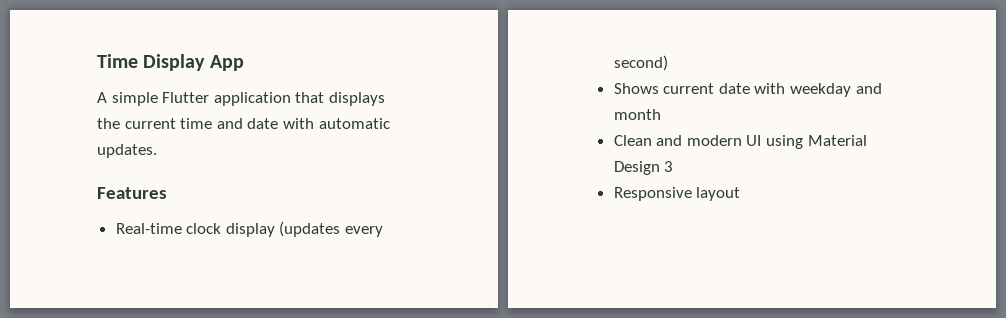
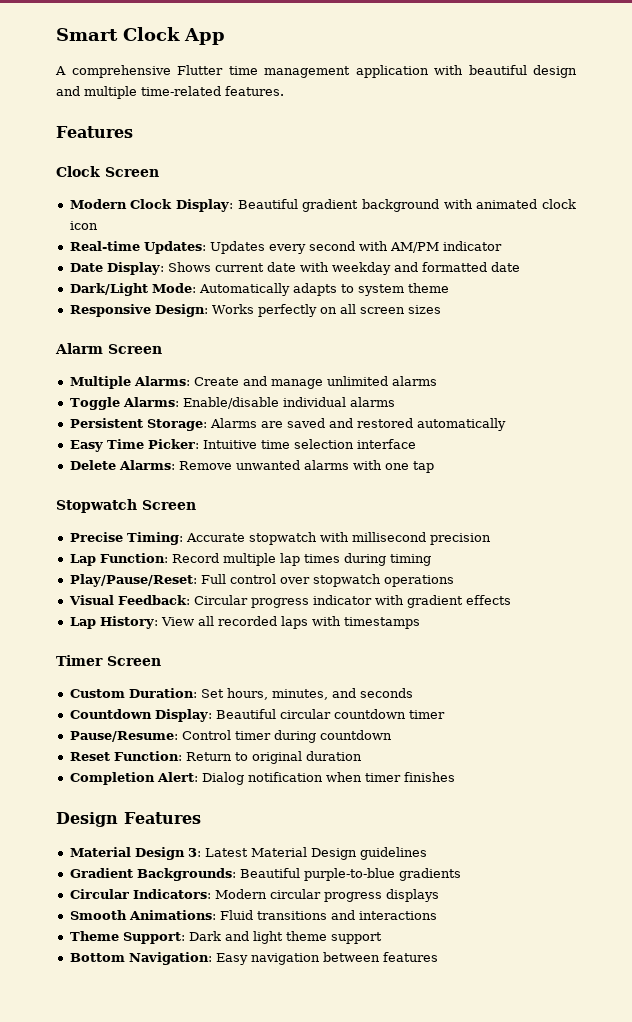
- Time Display App
+ Smart Clock App
- A simple Flutter application that displays the current time and date with automatic updates.
+ A comprehensive Flutter time management application with beautiful design and multiple time-related features.
  Features
- Real-time clock display (updates every second)
- Shows current date with weekday and month
- Clean and modern UI using Material Design 3
- Responsive layout
+ Clock Screen
+ Modern Clock Display: Beautiful gradient background with animated clock icon
+ Real-time Updates: Updates every second with AM/PM indicator
+ Date Display: Shows current date with weekday and formatted date
+ Dark/Light Mode: Automatically adapts to system theme
+ Responsive Design: Works perfectly on all screen sizes
+ Alarm Screen
+ Multiple Alarms: Create and manage unlimited alarms
+ Toggle Alarms: Enable/disable individual alarms
+ Persistent Storage: Alarms are saved and restored automatically
+ Easy Time Picker: Intuitive time selection interface
+ Delete Alarms: Remove unwanted alarms with one tap
+ Stopwatch Screen
+ Precise Timing: Accurate stopwatch with millisecond precision
+ Lap Function: Record multiple lap times during timing
+ Play/Pause/Reset: Full control over stopwatch operations
+ Visual Feedback: Circular progress indicator with gradient effects
+ Lap History: View all recorded laps with timestamps
+ Timer Screen
+ Custom Duration: Set hours, minutes, and seconds
+ Countdown Display: Beautiful circular countdown timer
+ Pause/Resume: Control timer during countdown
+ Reset Function: Return to original duration
+ Completion Alert: Dialog notification when timer finishes
+ Design Features
+ Material Design 3: Latest Material Design guidelines
+ Gradient Backgrounds: Beautiful purple-to-blue gradients
+ Circular Indicators: Modern circular progress displays
+ Smooth Animations: Fluid transitions and interactions
+ Theme Support: Dark and light theme support
+ Bottom Navigation: Easy navigation between features

